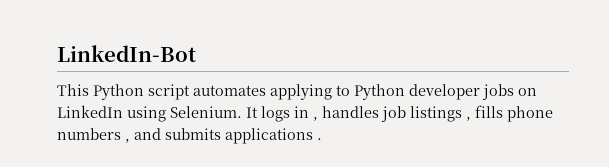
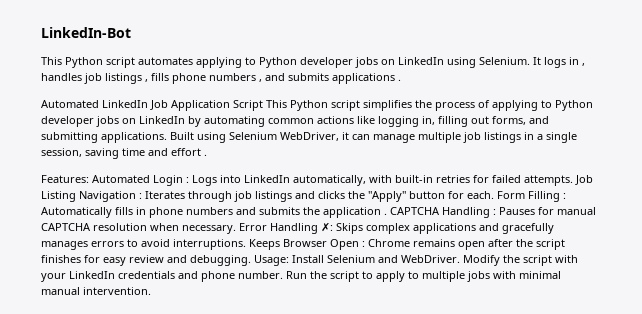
+ Automated LinkedIn Job Application Script This Python script simplifies the process of applying to Python developer jobs on LinkedIn by automating common actions like logging in, filling out forms, and submitting applications. Built using Selenium WebDriver, it can manage multiple job listings in a single session, saving time and effort .
+ Features: Automated Login : Logs into LinkedIn automatically, with built-in retries for failed attempts. Job Listing Navigation : Iterates through job listings and clicks the "Apply" button for each. Form Filling : Automatically fills in phone numbers and submits the application . CAPTCHA Handling : Pauses for manual CAPTCHA resolution when necessary. Error Handling ✗: Skips complex applications and gracefully manages errors to avoid interruptions. Keeps Browser Open : Chrome remains open after the script finishes for easy review and debugging. Usage: Install Selenium and WebDriver. Modify the script with your LinkedIn credentials and phone number. Run the script to apply to multiple jobs with minimal manual intervention.

